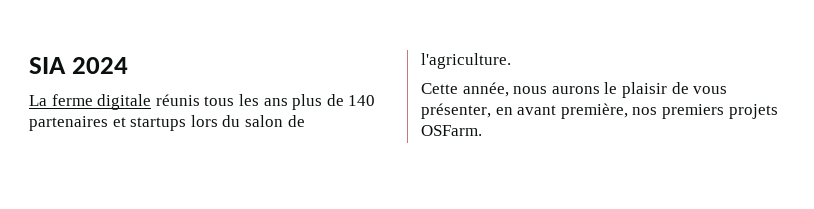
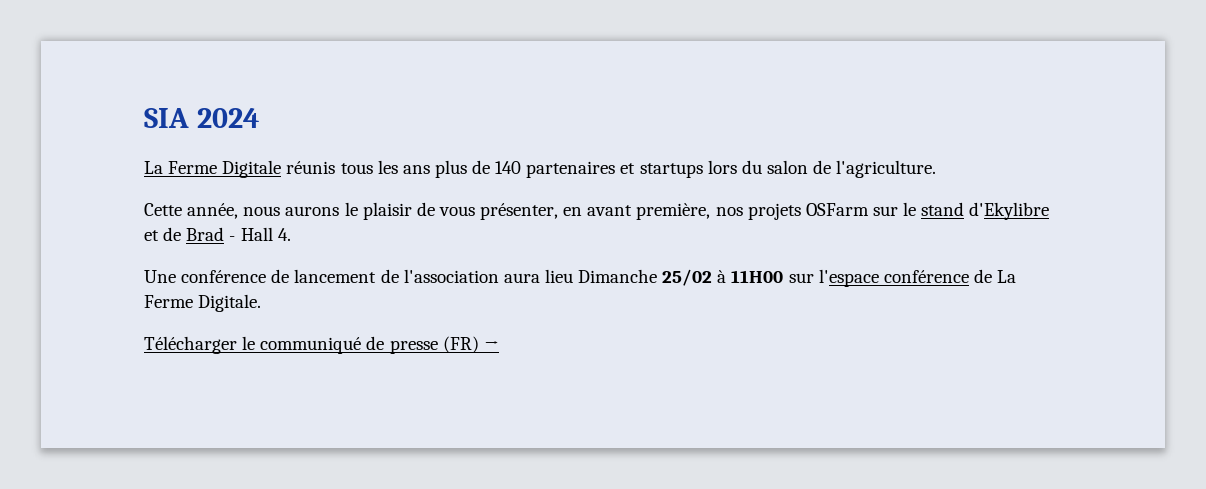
- La ferme digitale réunis tous les ans plus de 140 partenaires et startups lors du salon de l'agriculture.
+ La Ferme Digitale réunis tous les ans plus de 140 partenaires et startups lors du salon de l'agriculture.
- Cette année, nous aurons le plaisir de vous présenter, en avant première, nos premiers projets OSFarm.
+ Cette année, nous aurons le plaisir de vous présenter, en avant première, nos projets OSFarm sur le stand d'Ekylibre et de Brad - Hall 4.
+ Une conférence de lancement de l'association aura lieu Dimanche 25/02 à 11H00 sur l'espace conférence de La Ferme Digitale.
+ Télécharger le communiqué de presse (FR) →

